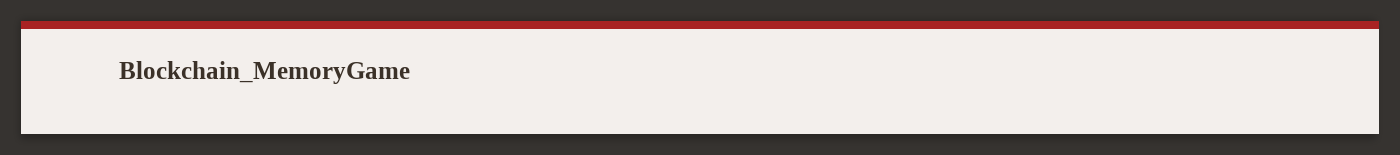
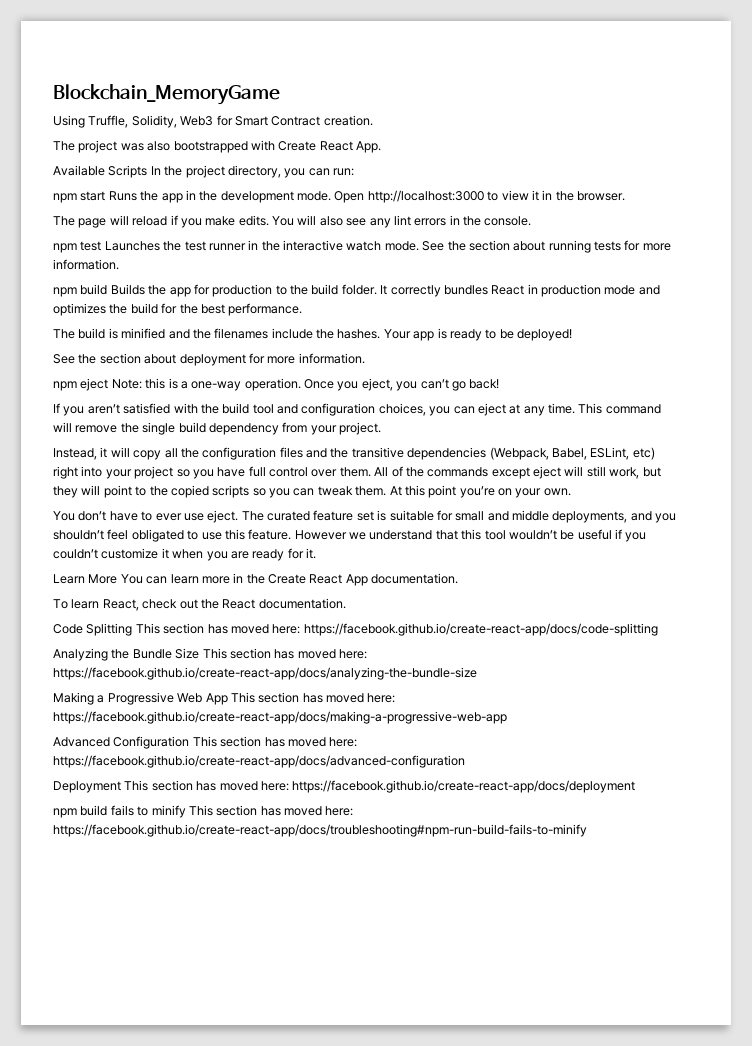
+ Using Truffle, Solidity, Web3 for Smart Contract creation.
+ The project was also bootstrapped with Create React App.
+ Available Scripts In the project directory, you can run:
+ npm start Runs the app in the development mode. Open http://localhost:3000 to view it in the browser.
+ The page will reload if you make edits. You will also see any lint errors in the console.
+ npm test Launches the test runner in the interactive watch mode. See the section about running tests for more information.
+ npm build Builds the app for production to the build folder. It correctly bundles React in production mode and optimizes the build for the best performance.
+ The build is minified and the filenames include the hashes. Your app is ready to be deployed!
+ See the section about deployment for more information.
+ npm eject Note: this is a one-way operation. Once you eject, you can’t go back!
+ If you aren’t satisfied with the build tool and configuration choices, you can eject at any time. This command will remove the single build dependency from your project.
+ Instead, it will copy all the configuration files and the transitive dependencies (Webpack, Babel, ESLint, etc) right into your project so you have full control over them. All of the commands except eject will still work, but they will point to the copied scripts so you can tweak them. At this point you’re on your own.
+ You don’t have to ever use eject. The curated feature set is suitable for small and middle deployments, and you shouldn’t feel obligated to use this feature. However we understand that this tool wouldn’t be useful if you couldn’t customize it when you are ready for it.
+ Learn More You can learn more in the Create React App documentation.
+ To learn React, check out the React documentation.
+ Code Splitting This section has moved here: https://facebook.github.io/create-react-app/docs/code-splitting
+ Analyzing the Bundle Size This section has moved here: https://facebook.github.io/create-react-app/docs/analyzing-the-bundle-size
+ Making a Progressive Web App This section has moved here: https://facebook.github.io/create-react-app/docs/making-a-progressive-web-app
+ Advanced Configuration This section has moved here: https://facebook.github.io/create-react-app/docs/advanced-configuration
+ Deployment This section has moved here: https://facebook.github.io/create-react-app/docs/deployment
+ npm build fails to minify This section has moved here: https://facebook.github.io/create-react-app/docs/troubleshooting#npm-run-build-fails-to-minify

